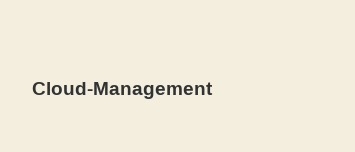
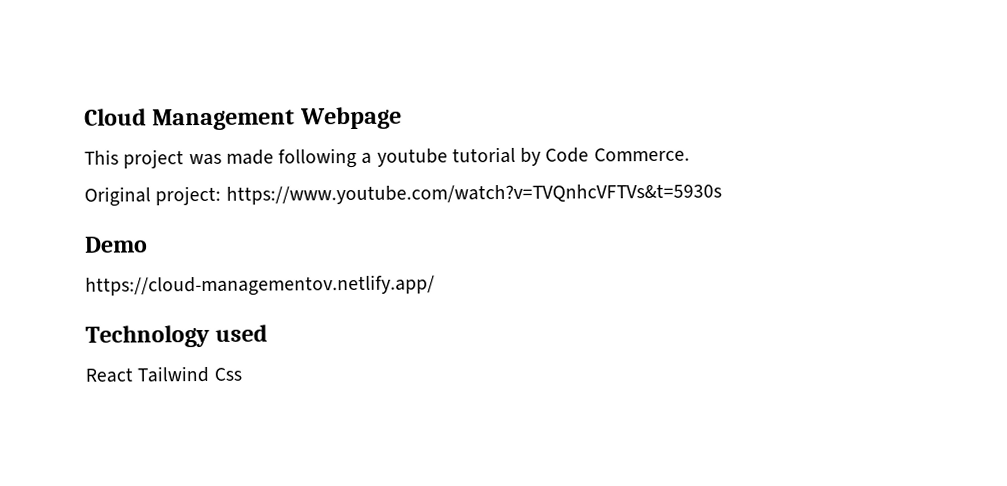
- Cloud-Management
+ Cloud Management Webpage
+ This project was made following a youtube tutorial by Code Commerce.
+ Original project: https://www.youtube.com/watch?v=TVQnhcVFTVs&t=5930s
+ Demo
+ https://cloud-managementov.netlify.app/
+ Technology used
+ React Tailwind Css

